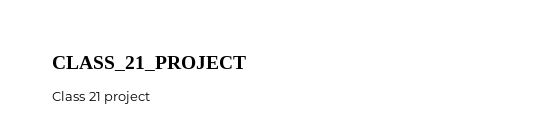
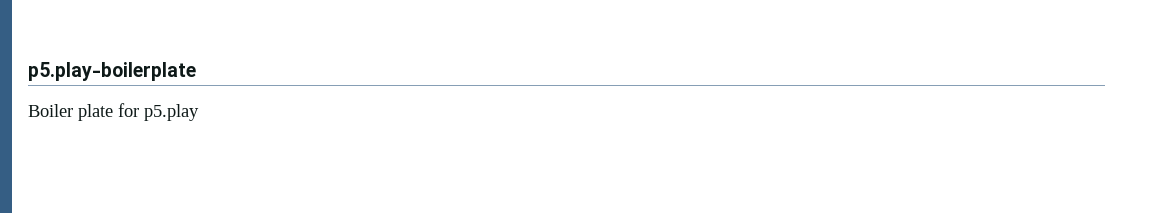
- CLASS_21_PROJECT
- Class 21 project
+ p5.play-boilerplate
+ Boiler plate for p5.play

